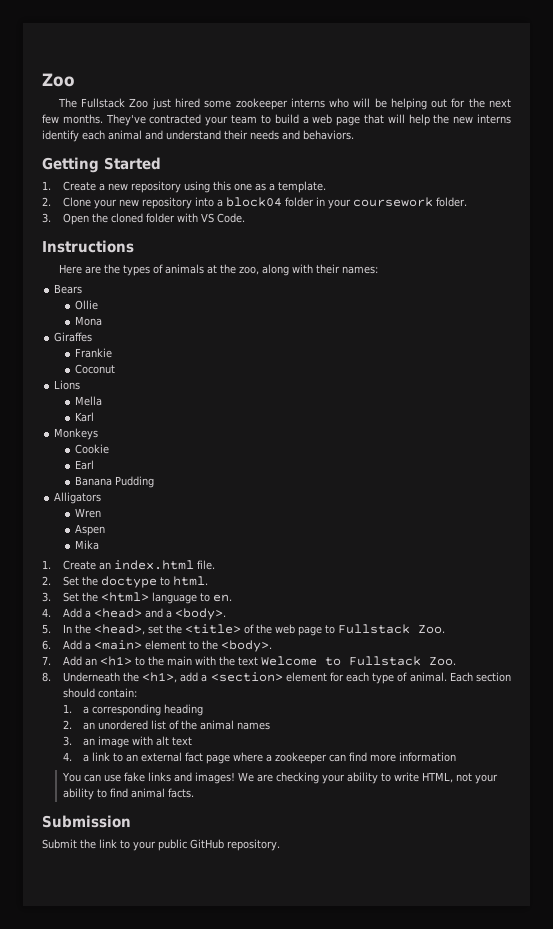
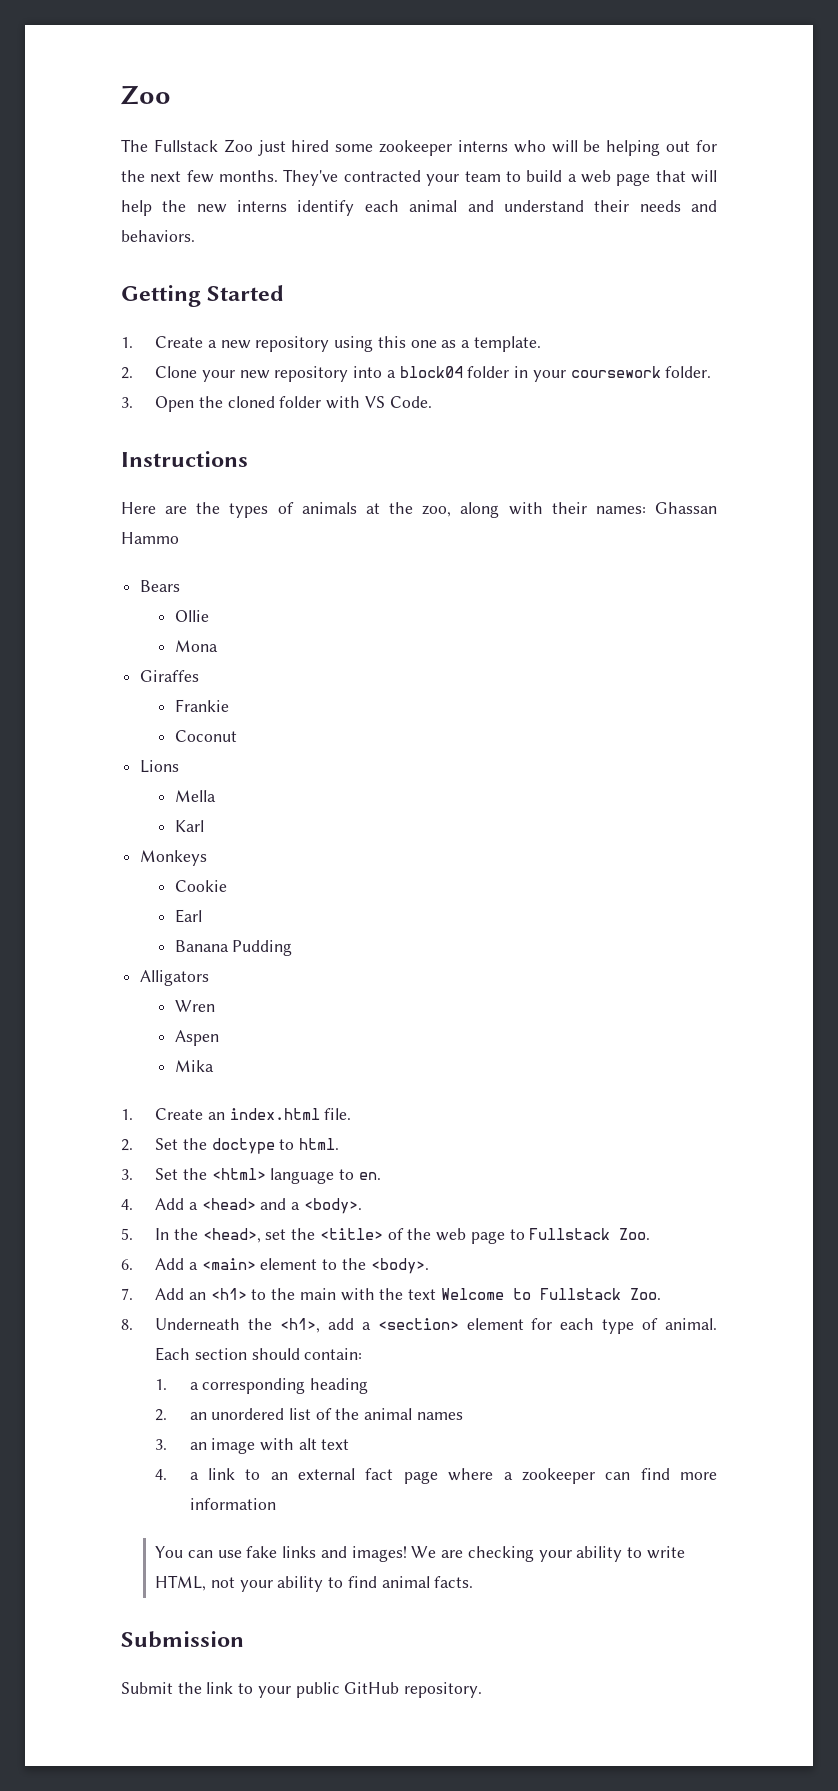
- Here are the types of animals at the zoo, along with their names:
+ Here are the types of animals at the zoo, along with their names: Ghassan Hammo

